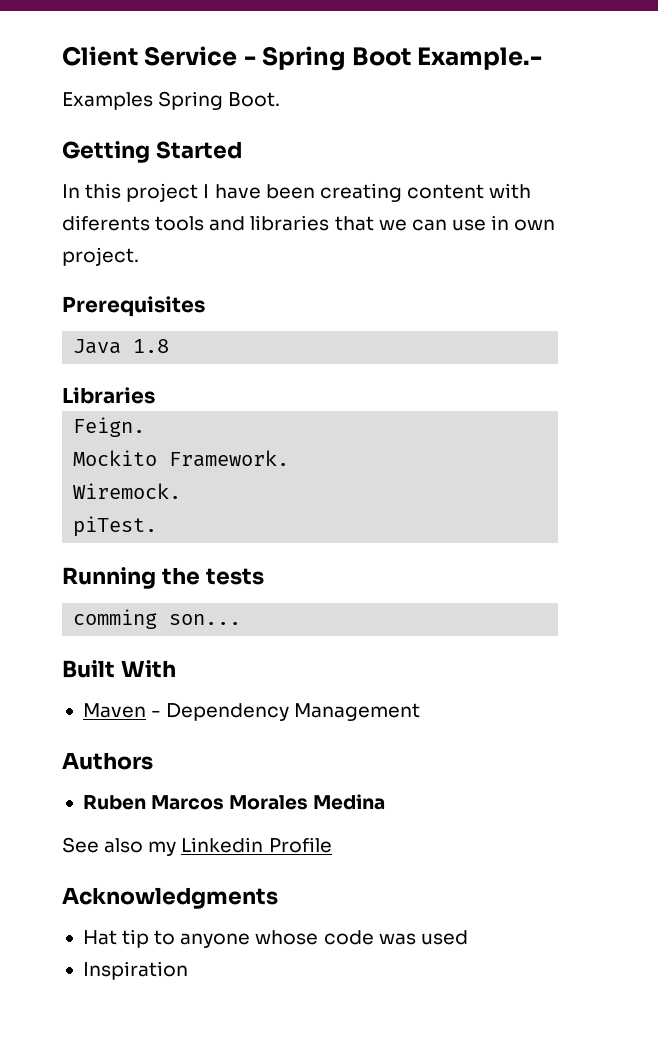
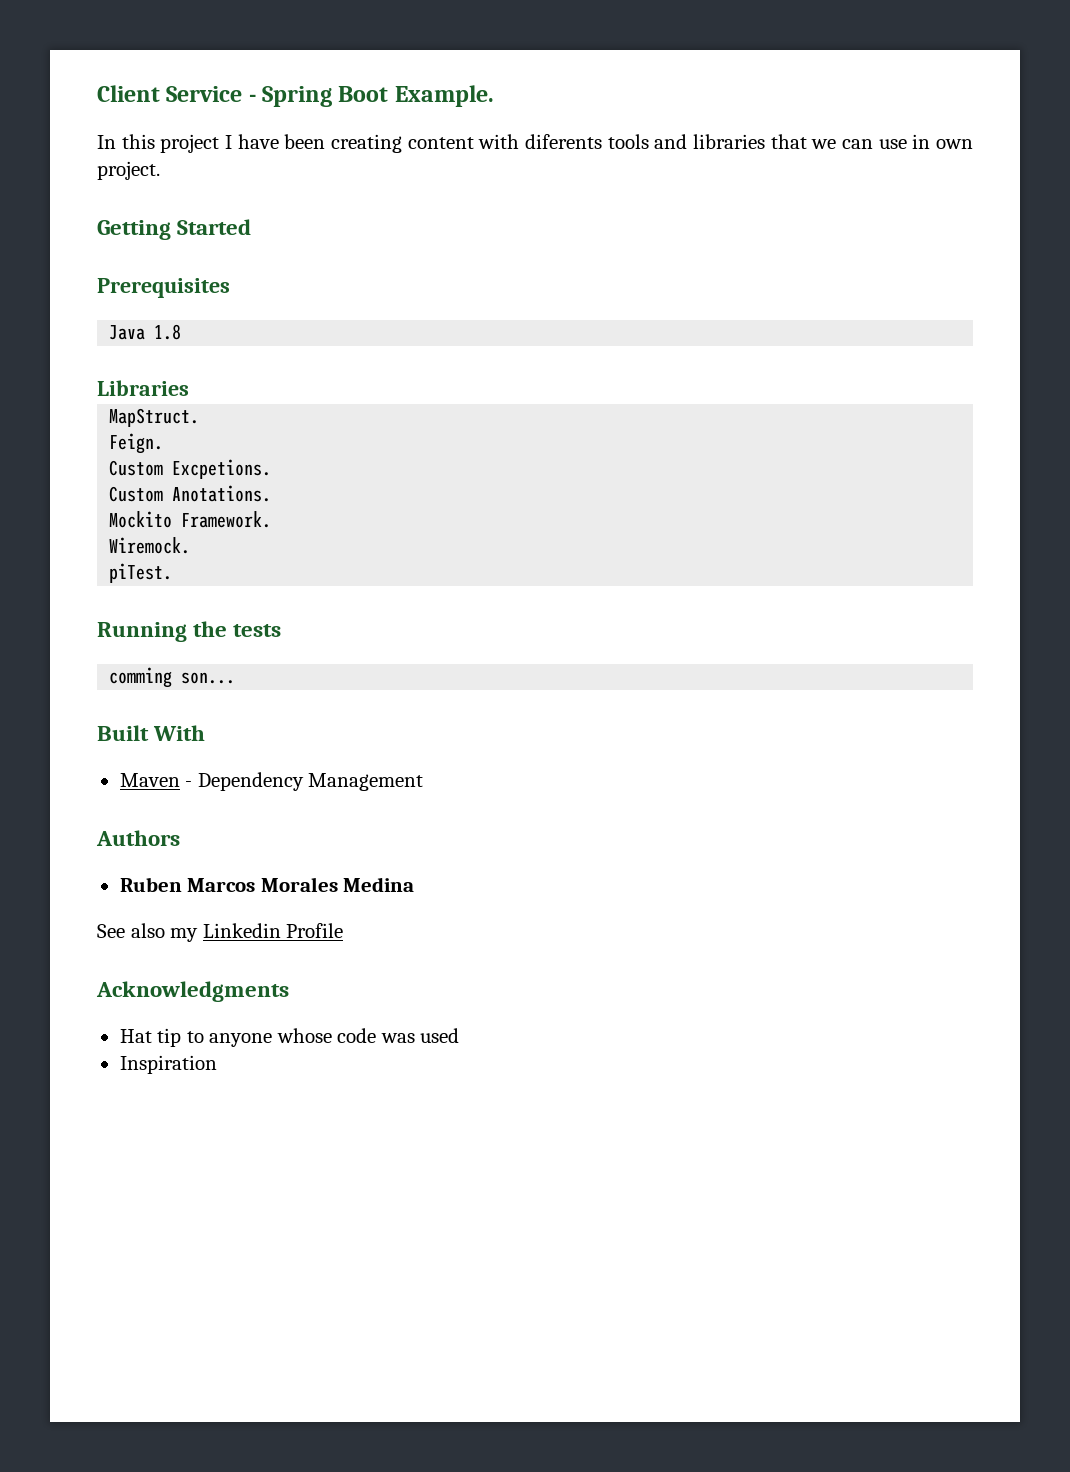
- Client Service - Spring Boot Example.-
- Examples Spring Boot.
- Getting Started
+ Client Service - Spring Boot Example.
+ Getting Started
+ MapStruct.
+ Custom Excpetions.
+ Custom Anotations.

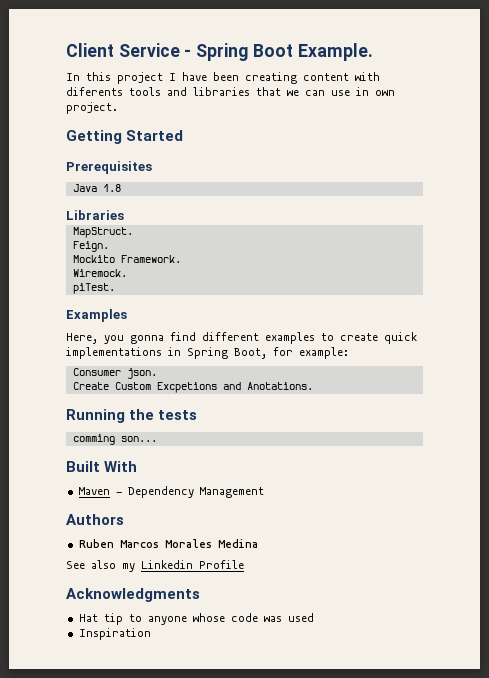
- Custom Excpetions.
- Custom Anotations.
+ Examples
+ Here, you gonna find different examples to create quick implementations in Spring Boot, for example:
+ Consumer json.
+ Create Custom Excpetions and Anotations.

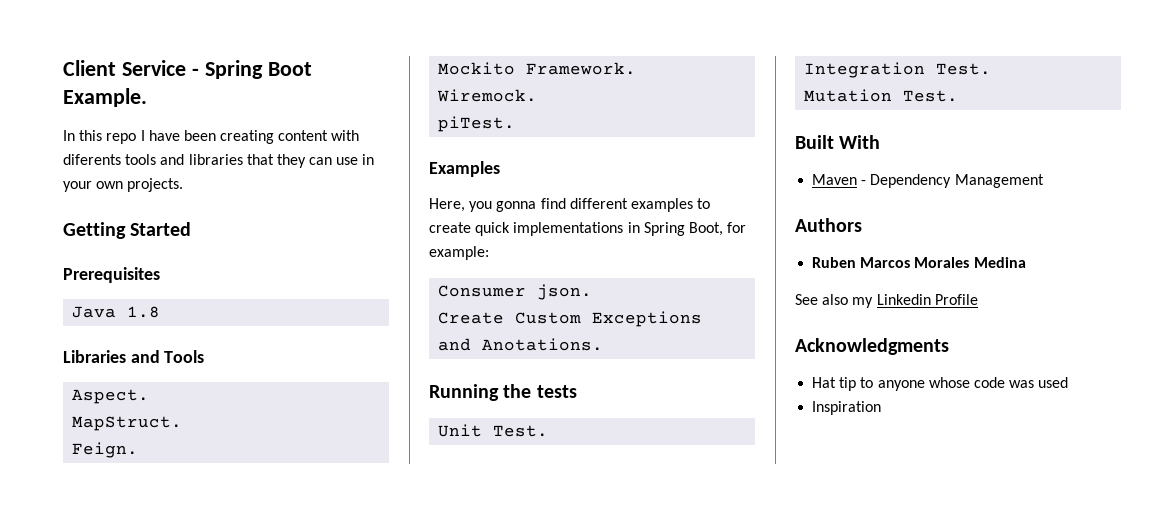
- In this project I have been creating content with diferents tools and libraries that we can use in own project.
+ In this repo I have been creating content with diferents tools and libraries that they can use in your own projects.
- Libraries
+ Libraries and Tools
+ Aspect.
- Create Custom Excpetions and Anotations.
+ Create Custom Exceptions and Anotations.
- comming son...
+ Unit Test.
+ Integration Test.
+ Mutation Test.

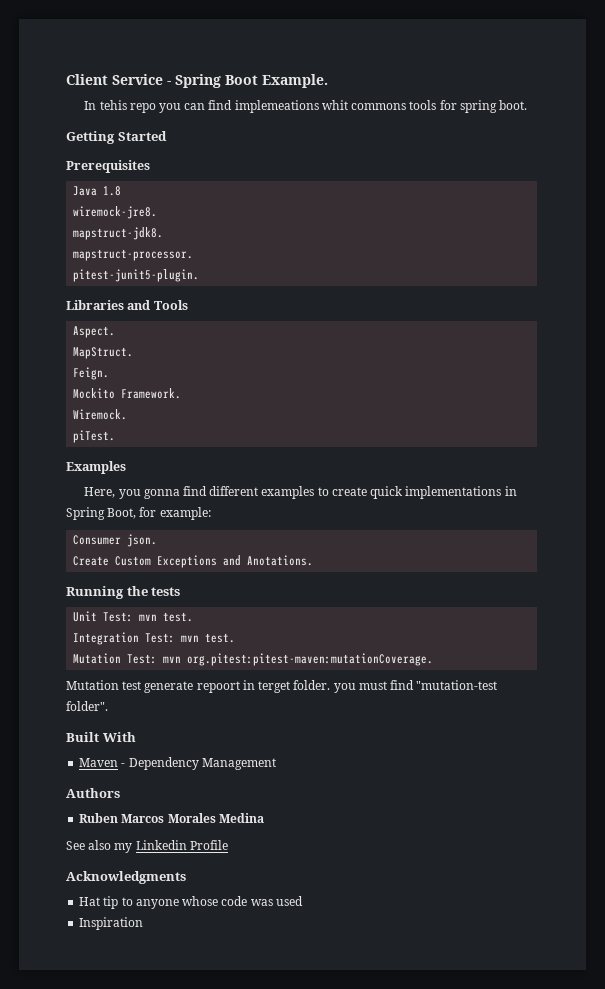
- In this repo I have been creating content with diferents tools and libraries that they can use in your own projects.
+ In tehis repo you can find implemeations whit commons tools for spring boot.
+ wiremock-jre8.
+ mapstruct-jdk8.
+ mapstruct-processor.
+ pitest-junit5-plugin.
- Unit Test.
- Integration Test.
- Mutation Test.
+ Unit Test: mvn test.
+ Integration Test: mvn test.
+ Mutation Test: mvn org.pitest:pitest-maven:mutationCoverage.
+ Mutation test generate repoort in terget folder. you must find "mutation-test folder".

